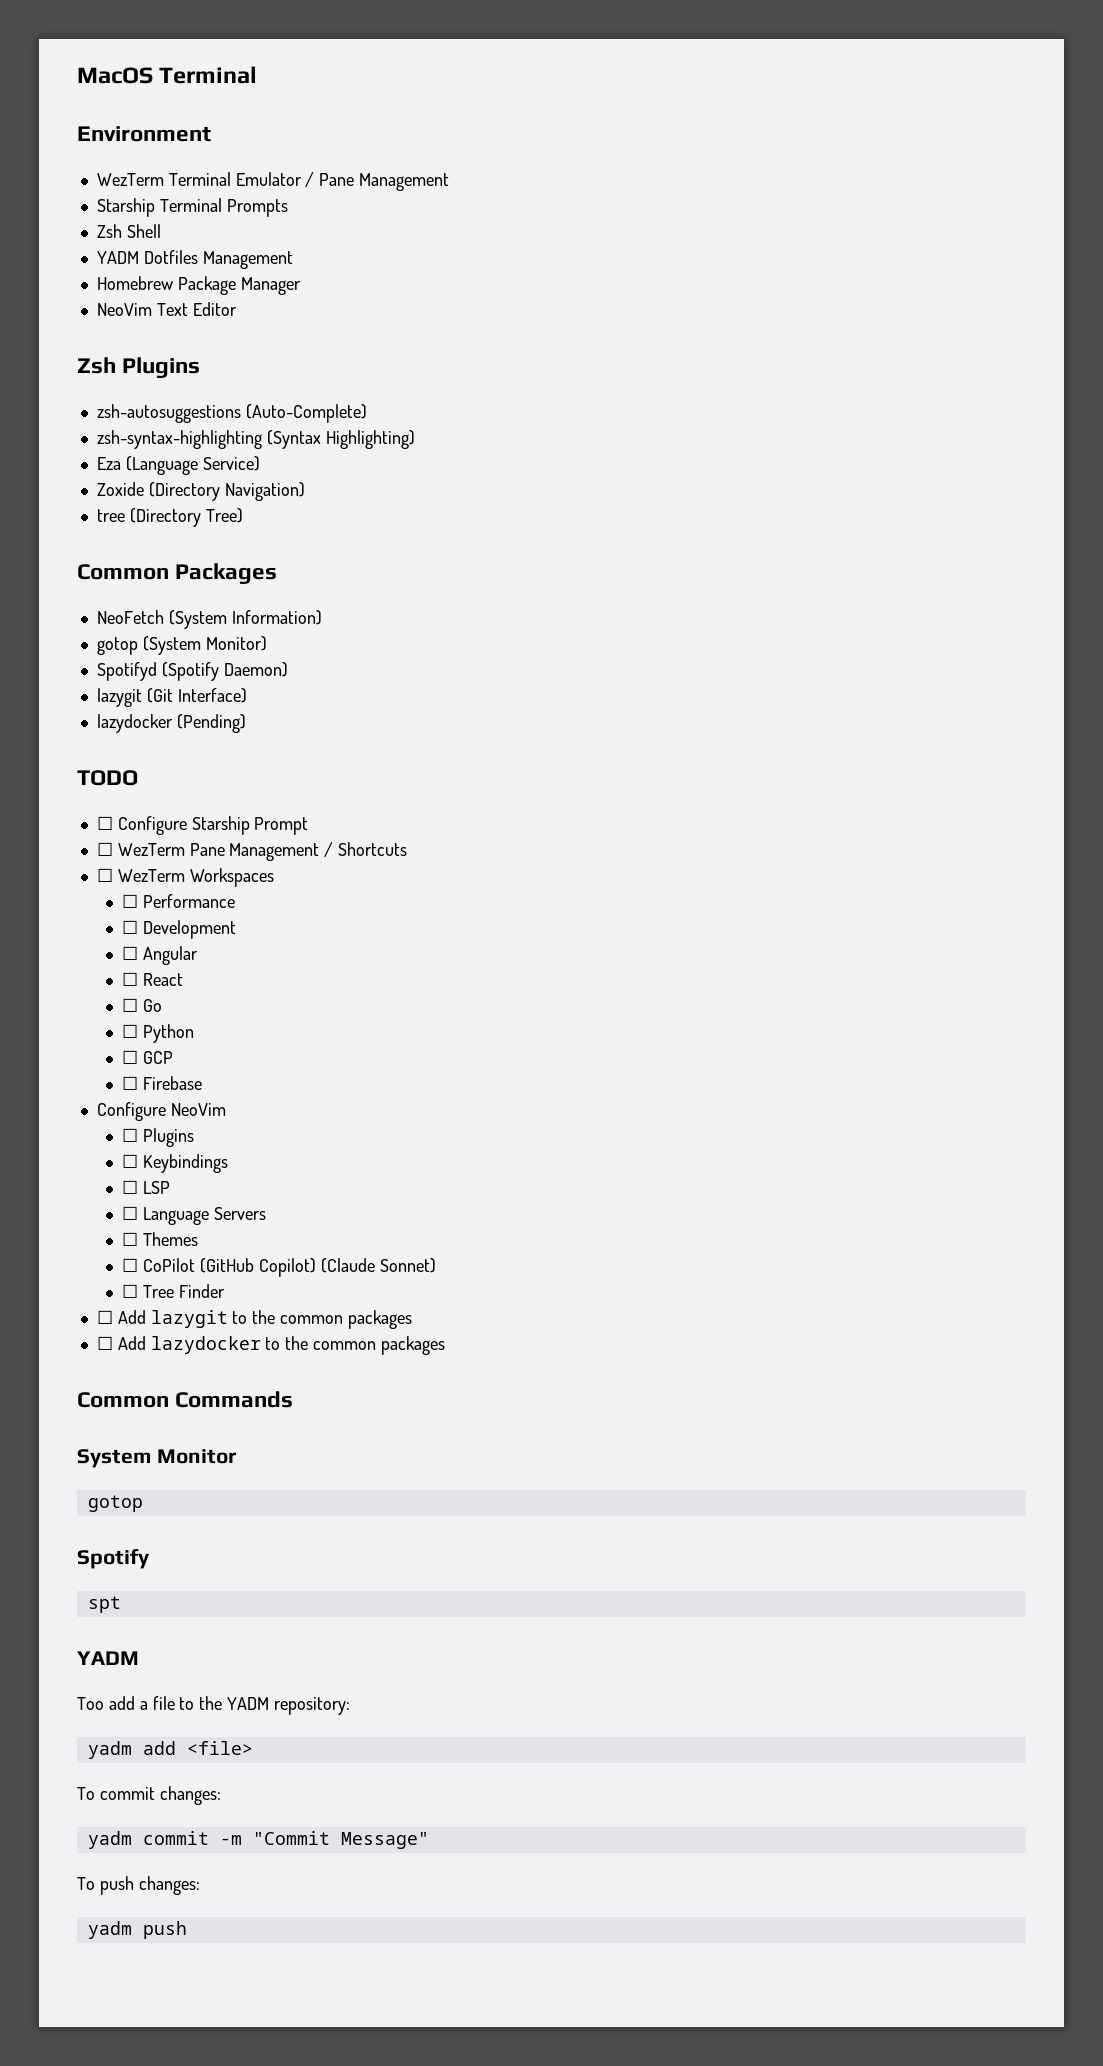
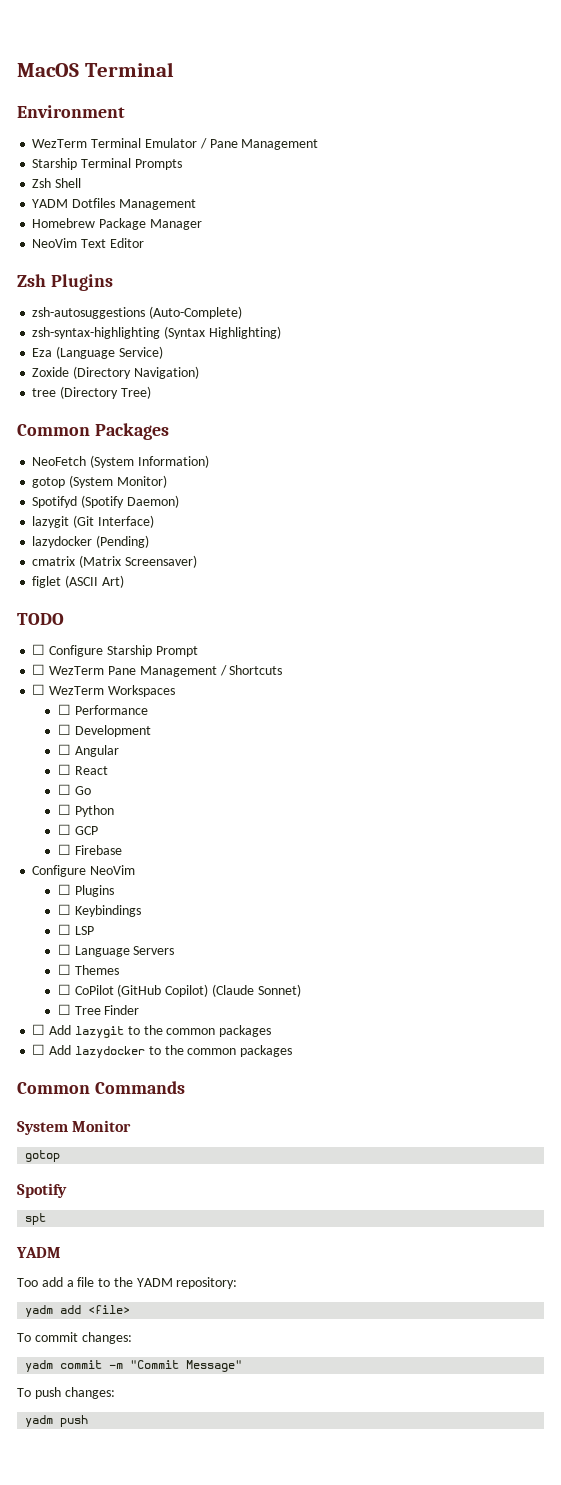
+ cmatrix (Matrix Screensaver)
+ figlet (ASCII Art)

